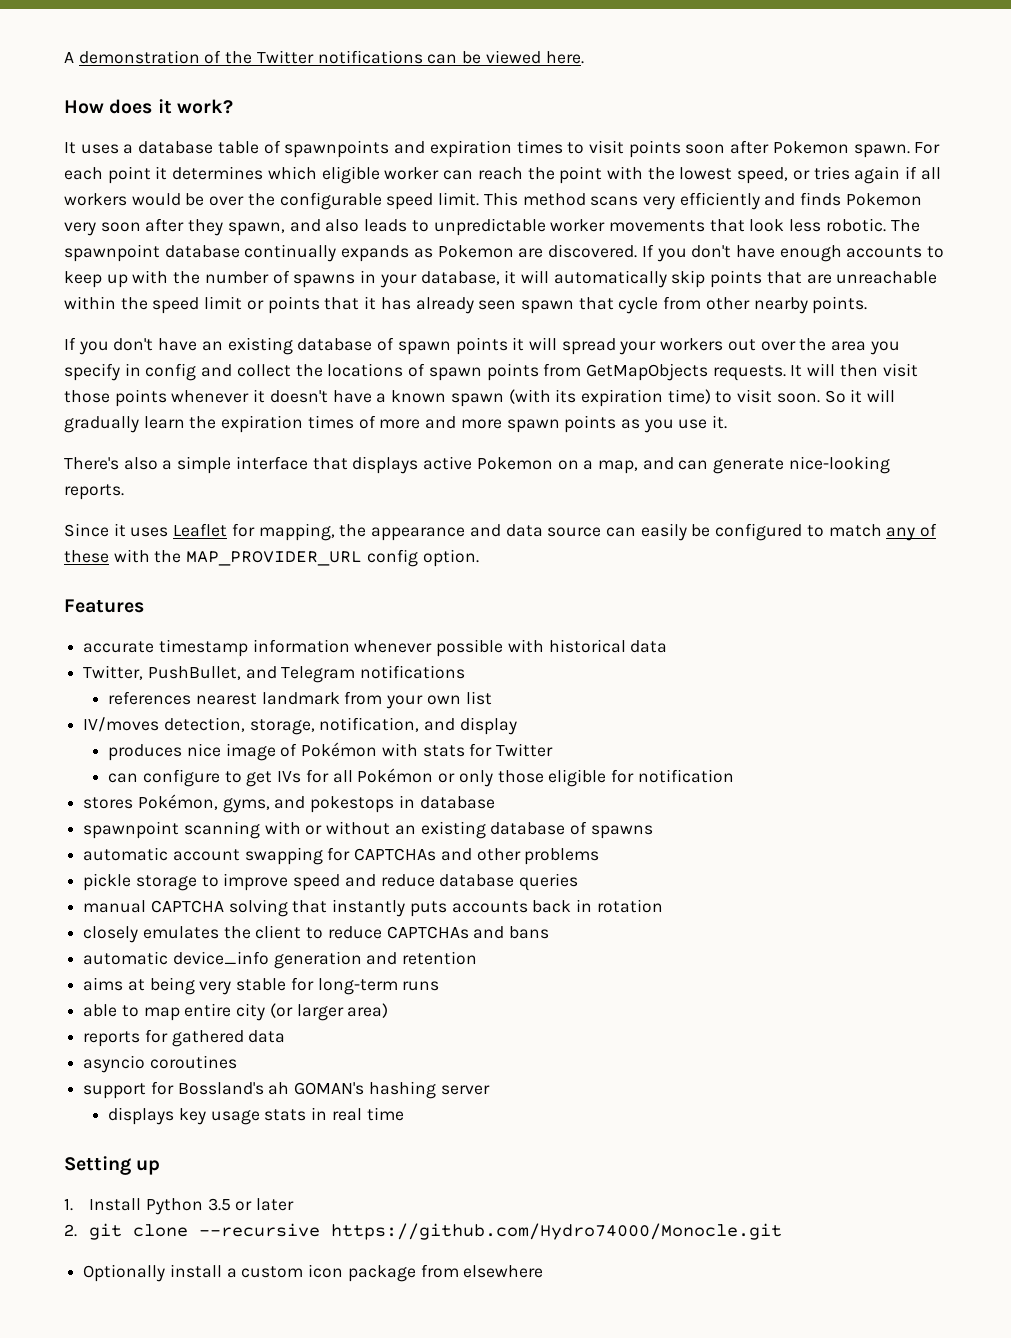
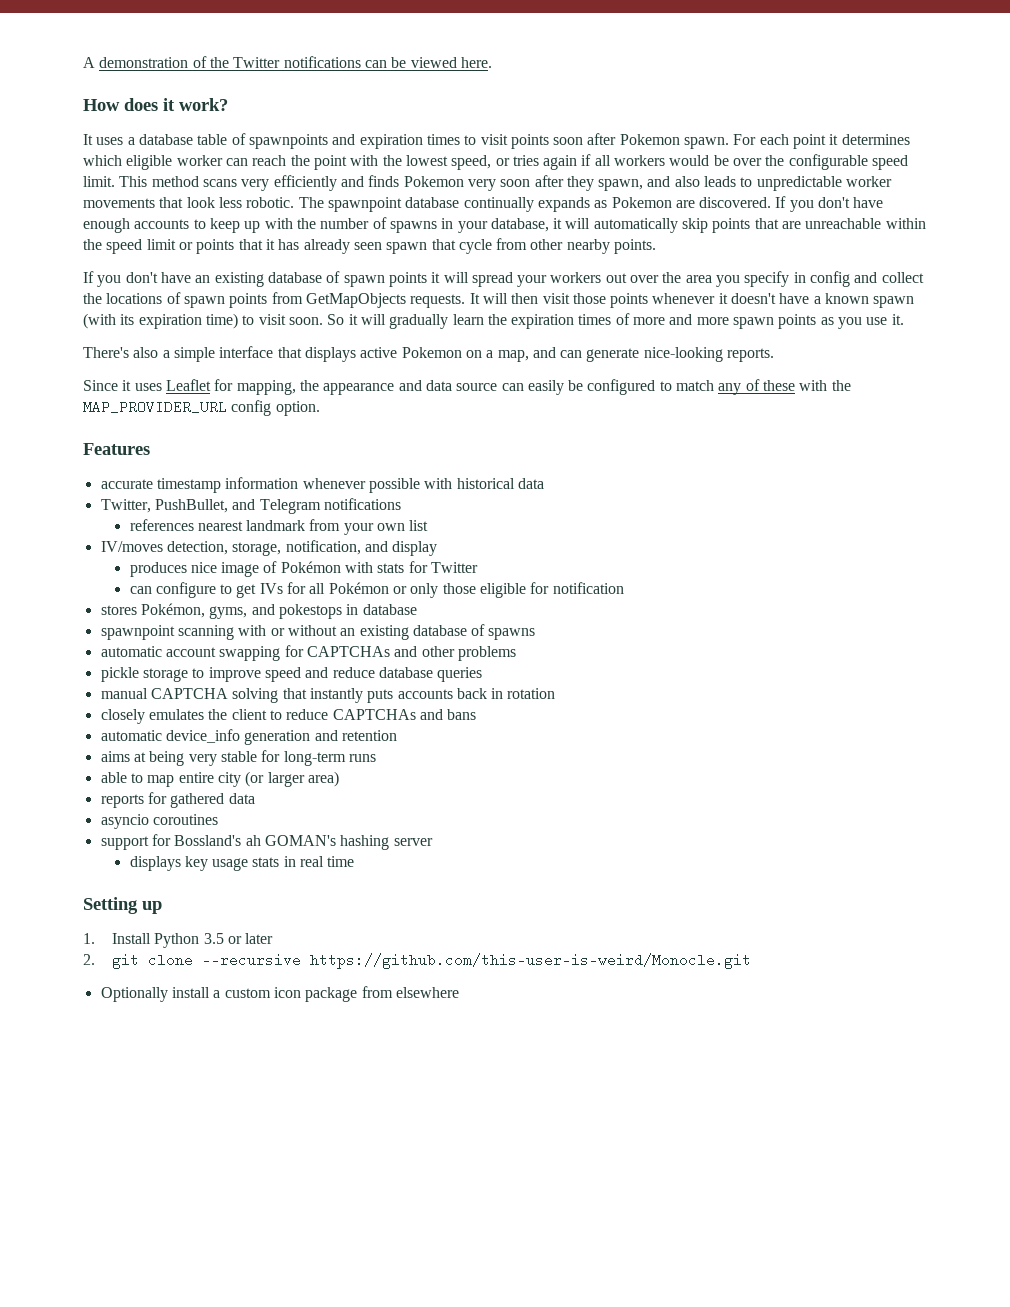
- 2. git clone --recursive https://github.com/Hydro74000/Monocle.git
+ 2. git clone --recursive https://github.com/this-user-is-weird/Monocle.git

